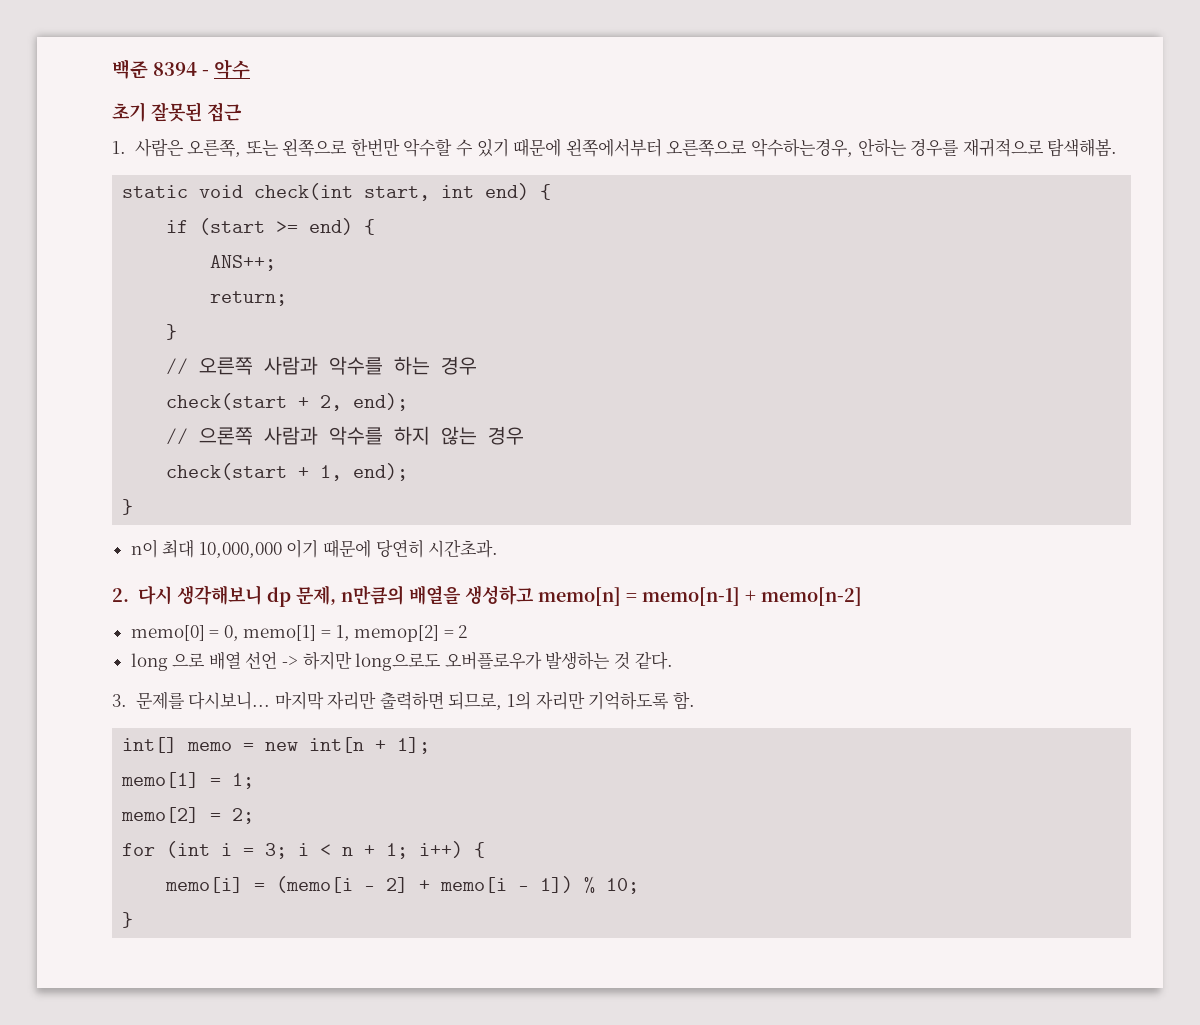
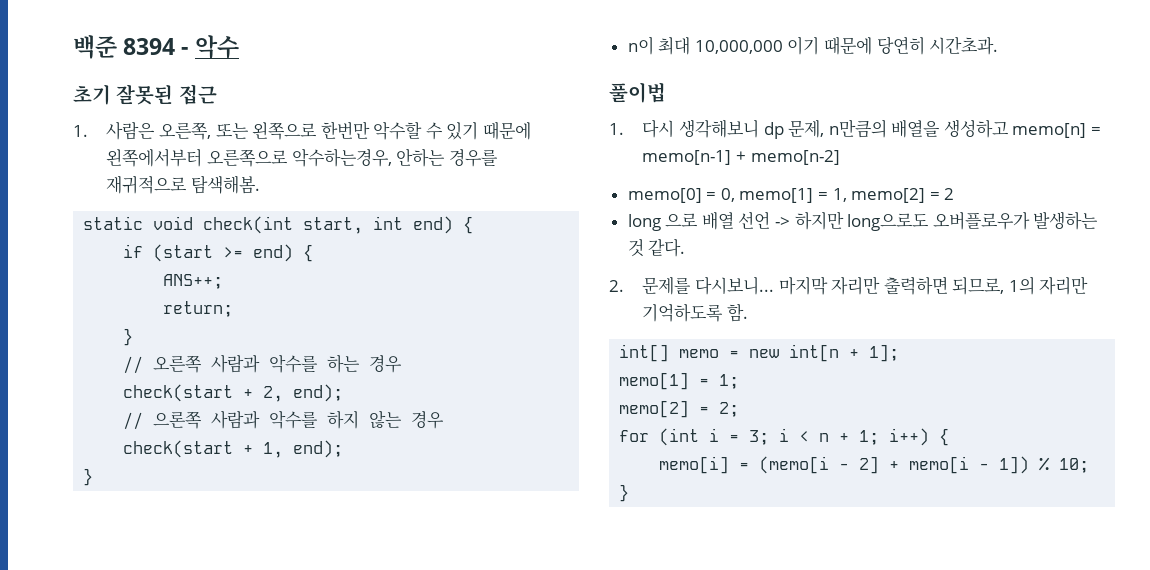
- 2. 다시 생각해보니 dp 문제, n만큼의 배열을 생성하고 memo[n] = memo[n-1] + memo[n-2]
+ 풀이법
+ 1. 다시 생각해보니 dp 문제, n만큼의 배열을 생성하고 memo[n] = memo[n-1] + memo[n-2]
- memo[0] = 0, memo[1] = 1, memop[2] = 2
+ memo[0] = 0, memo[1] = 1, memo[2] = 2
- 3. 문제를 다시보니...
+ 2. 문제를 다시보니...

